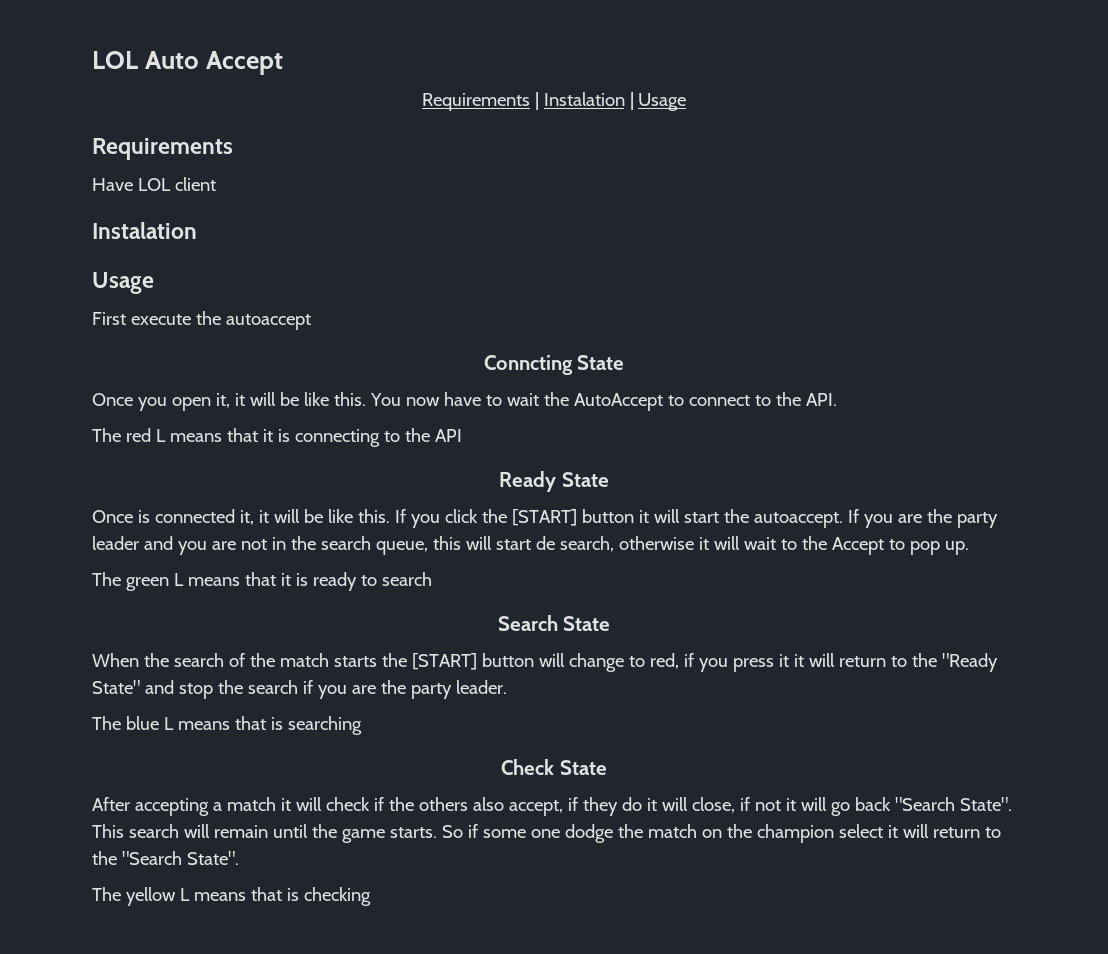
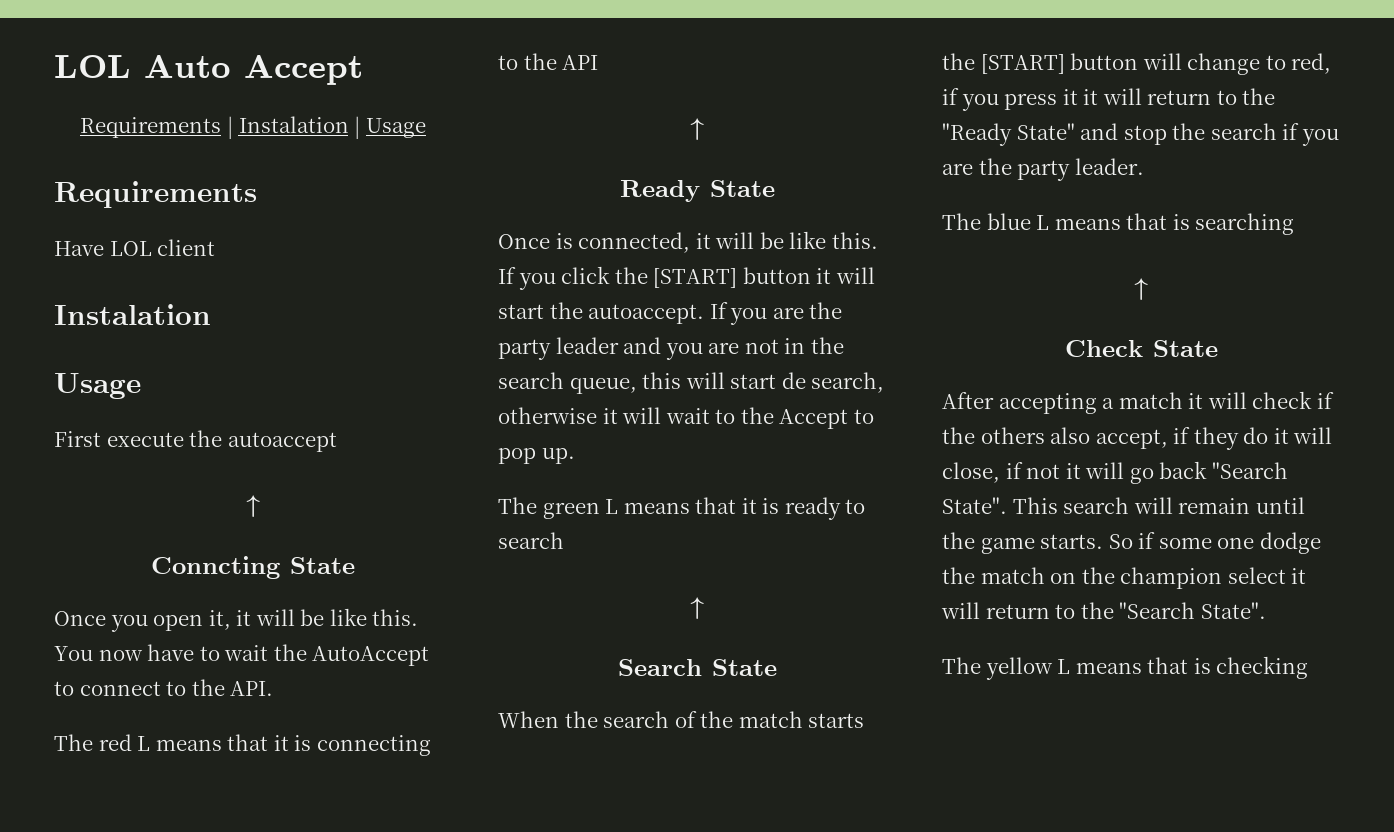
  First execute the autoaccept
+ ↑
  The red L means that it is connecting to the API
+ ↑
- Once is connected it, it will be like this.
+ Once is connected, it will be like this.
  The green L means that it is ready to search
+ ↑
  The blue L means that is searching
+ ↑

